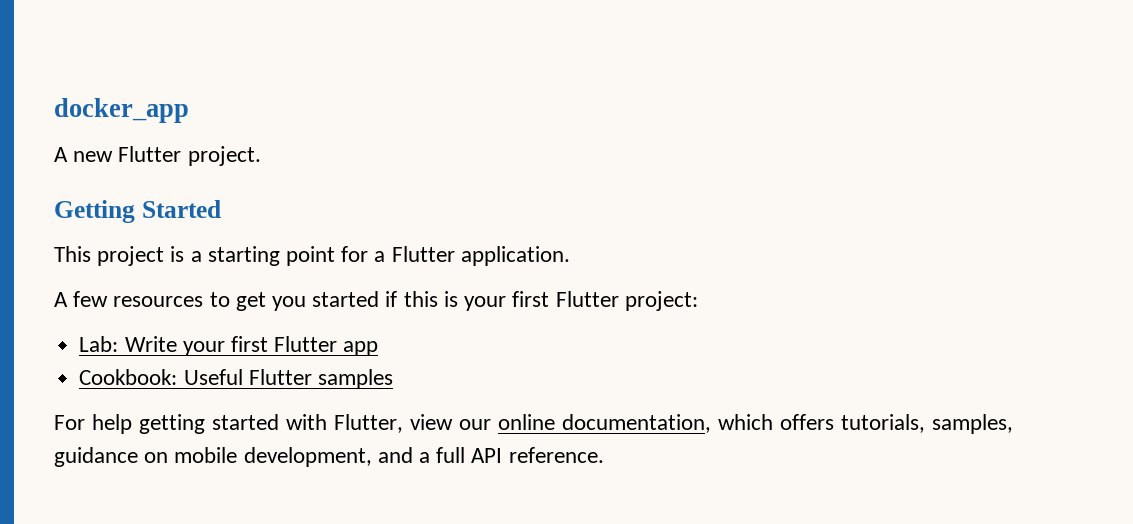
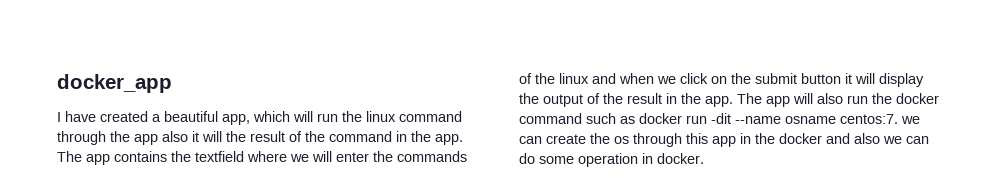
- A new Flutter project.
- Getting Started
- This project is a starting point for a Flutter application.
- A few resources to get you started if this is your first Flutter project:
- Lab: Write your first Flutter app
- Cookbook: Useful Flutter samples
- For help getting started with Flutter, view our online documentation, which offers tutorials, samples, guidance on mobile development, and a full API reference.
+ I have created a beautiful app, which will run the linux command through the app also it will the result of the command in the app. The app contains the textfield where we will enter the commands of the linux and when we click on the submit button it will display the output of the result in the app. The app will also run the docker command such as docker run -dit --name osname centos:7. we can create the os through this app in the docker and also we can do some operation in docker.

